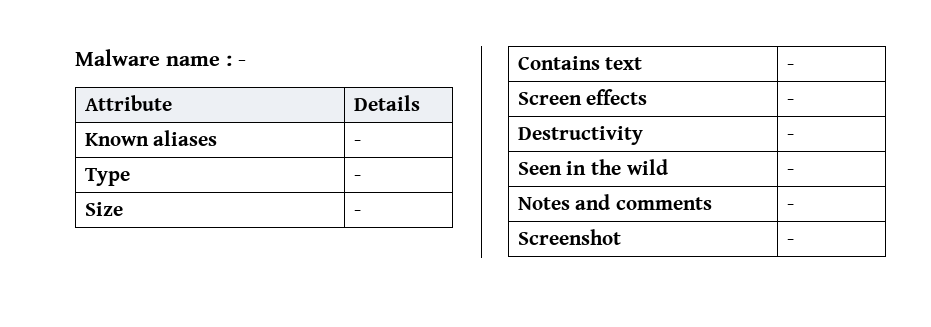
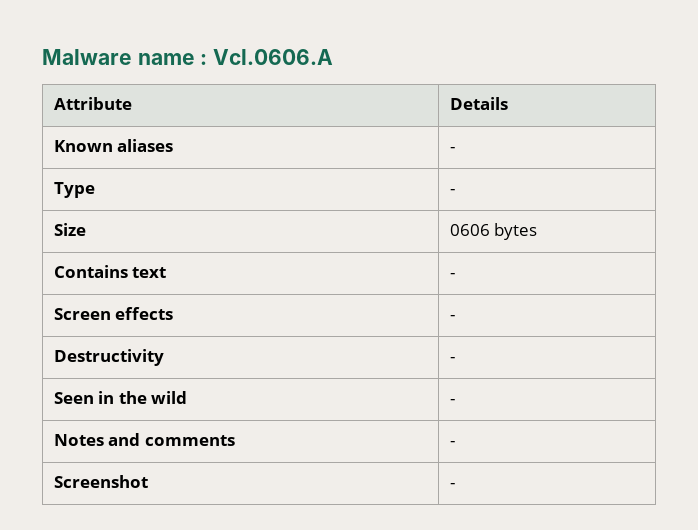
- Malware name : -
+ Malware name : Vcl.0606.A
- Size | -
+ Size | 0606 bytes

